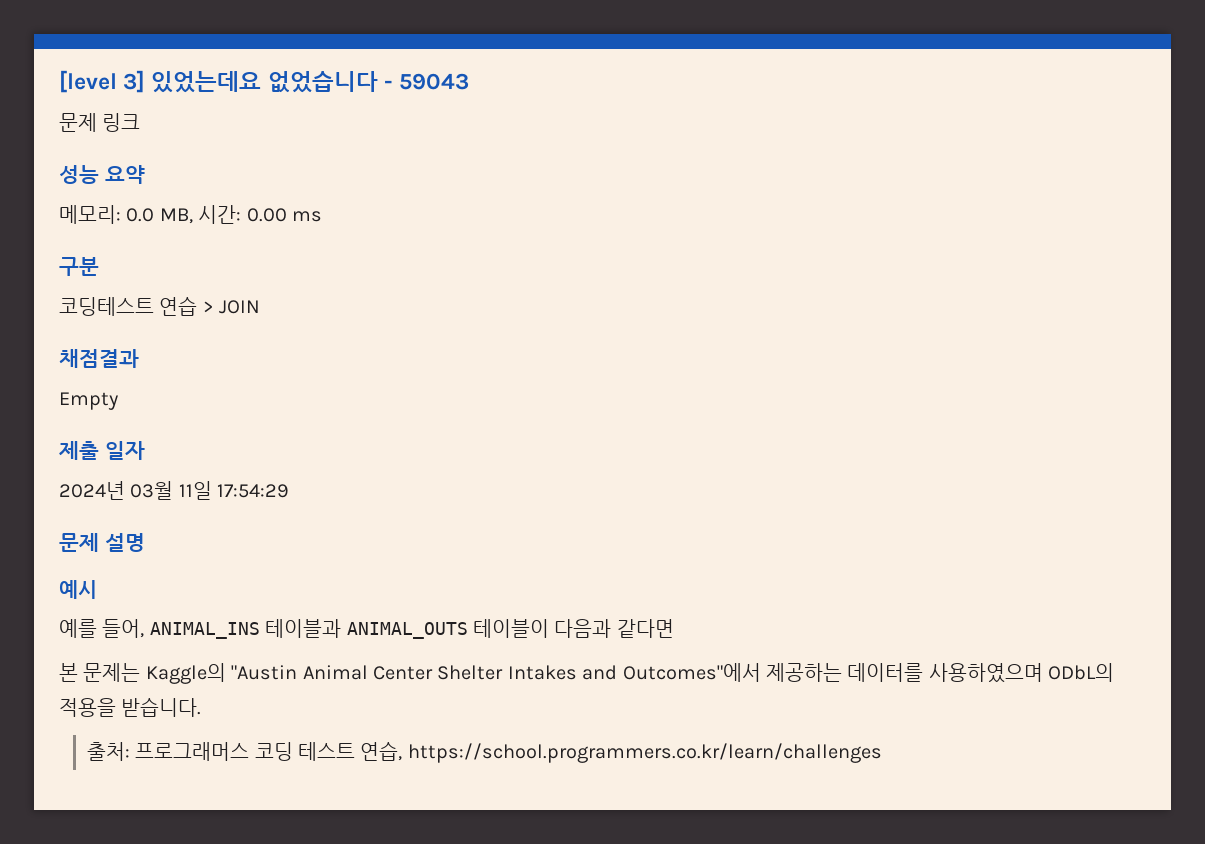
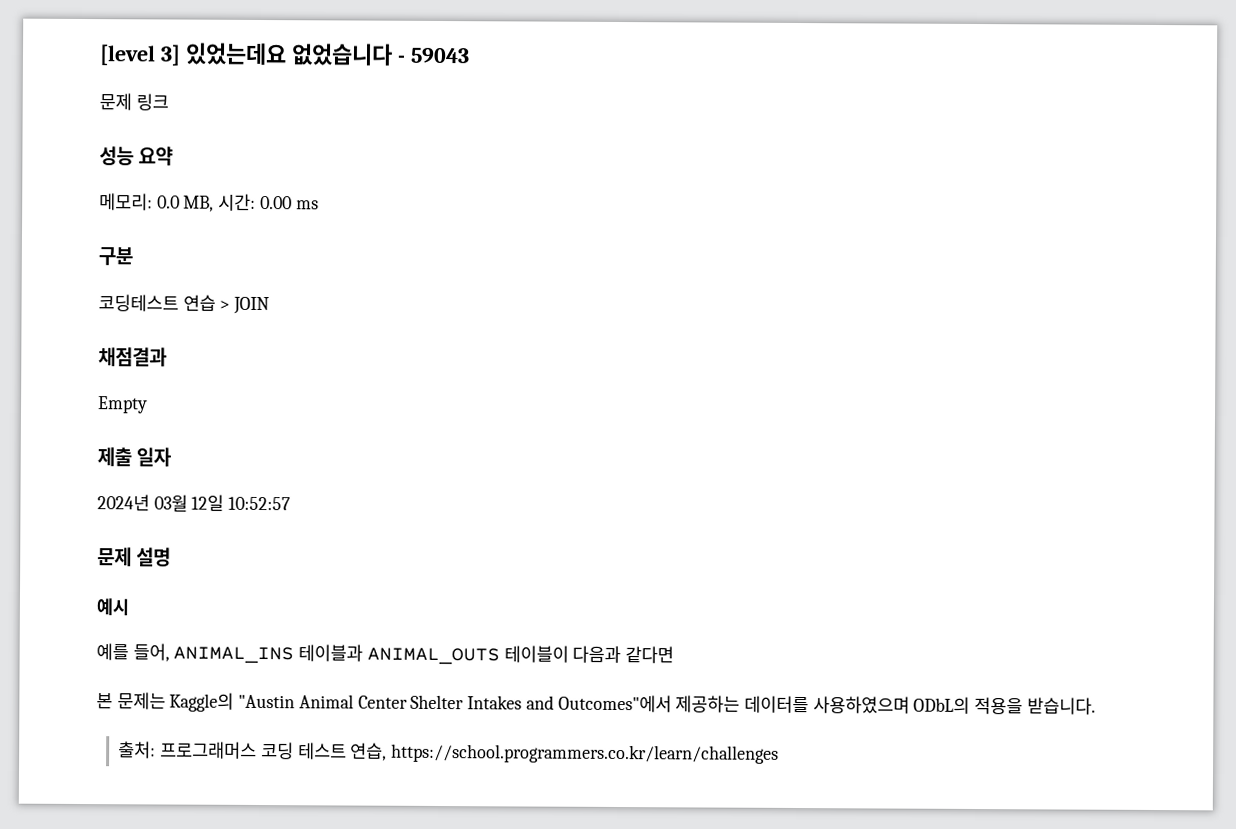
- 2024년 03월 11일 17:54:29
+ 2024년 03월 12일 10:52:57

